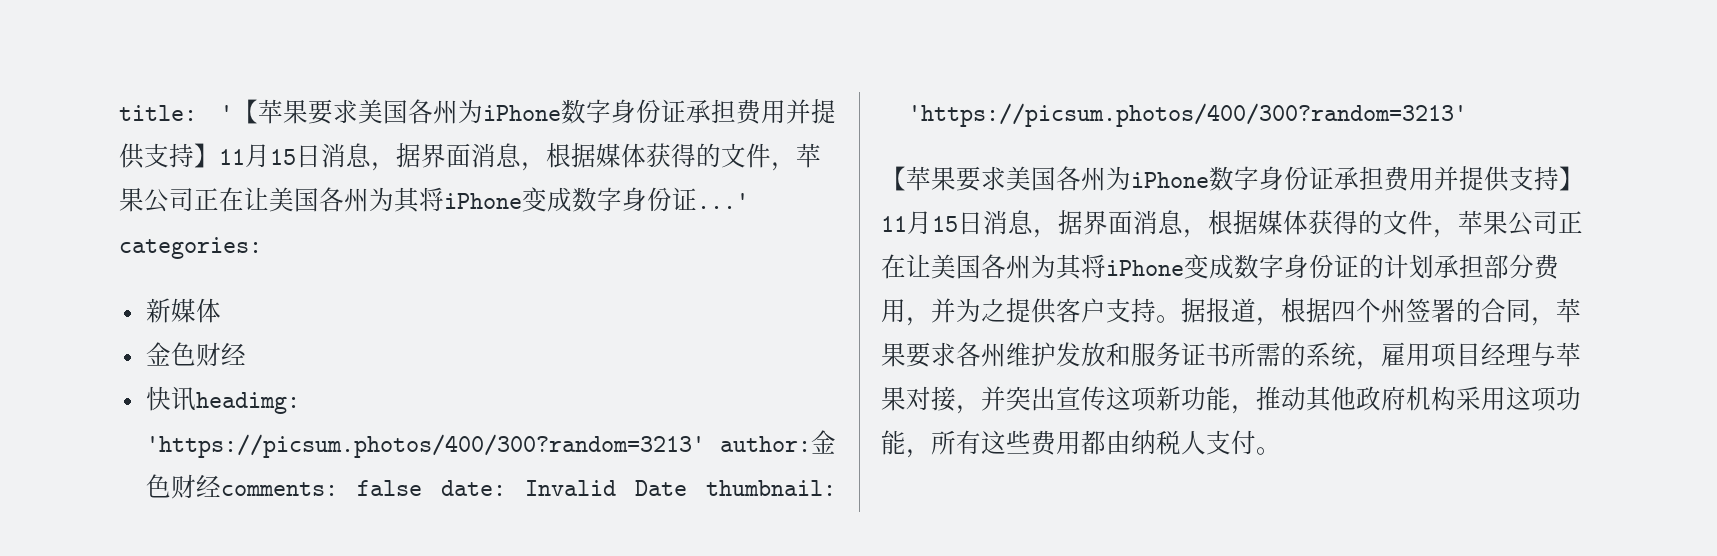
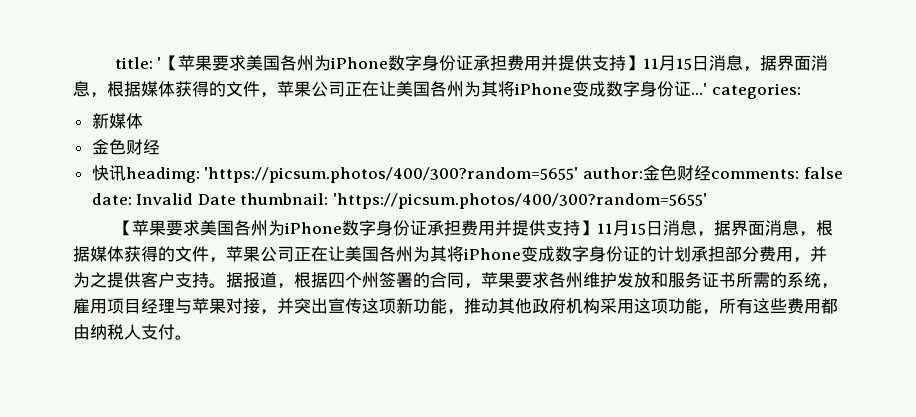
- 快讯headimg: 'https://picsum.photos/400/300?random=3213' author:金色财经comments: false date: Invalid Date thumbnail: 'https://picsum.photos/400/300?random=3213'
+ 快讯headimg: 'https://picsum.photos/400/300?random=5655' author:金色财经comments: false date: Invalid Date thumbnail: 'https://picsum.photos/400/300?random=5655'

